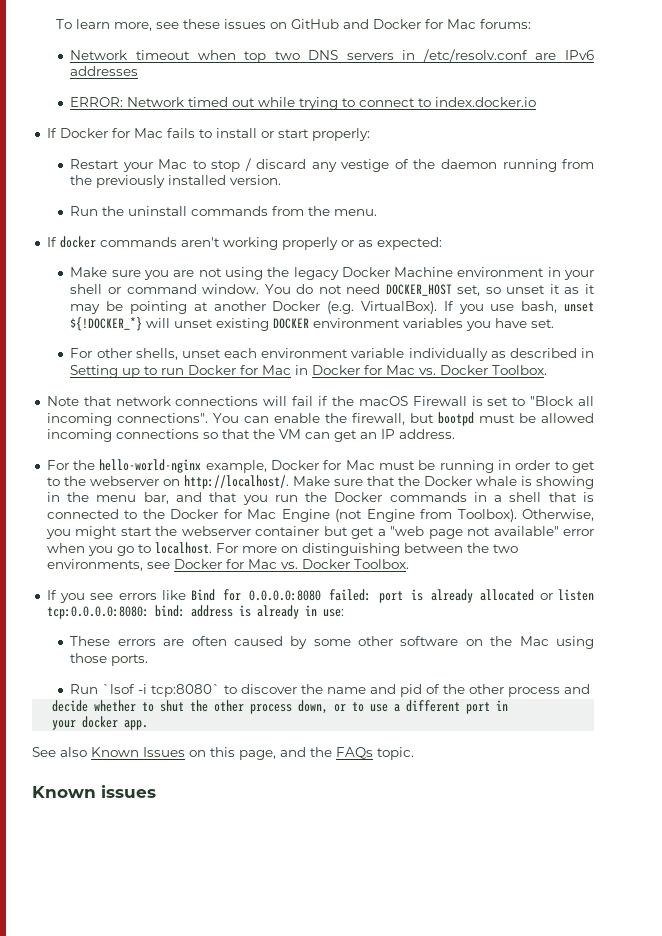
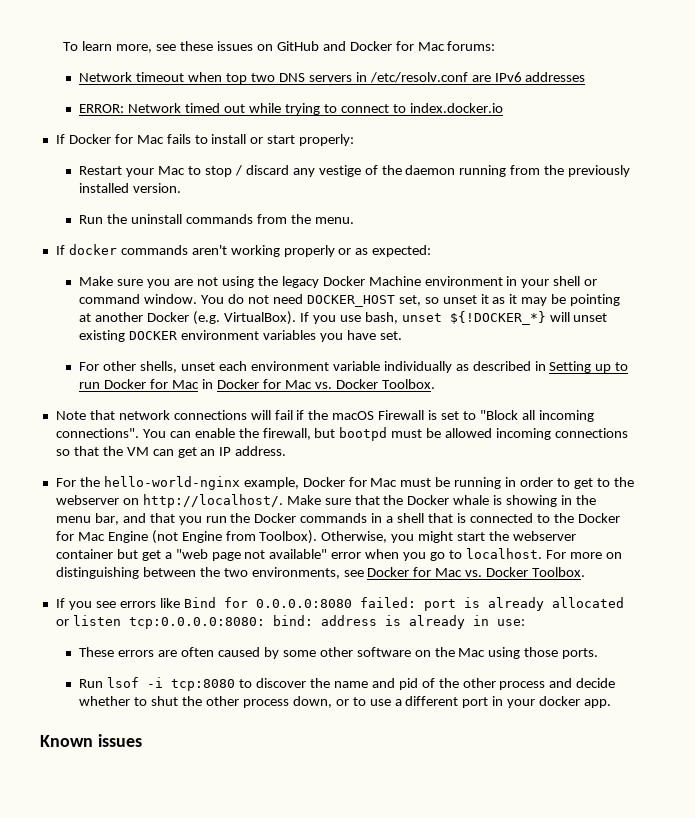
- Run `lsof -i tcp:8080` to discover the name and pid of the other process and
- decide whether to shut the other process down, or to use a different port in
- your docker app.
+ Run lsof -i tcp:8080 to discover the name and pid of the other process and decide whether to shut the other process down, or to use a different port in your docker app.
- See also Known Issues on this page, and the FAQs topic.

